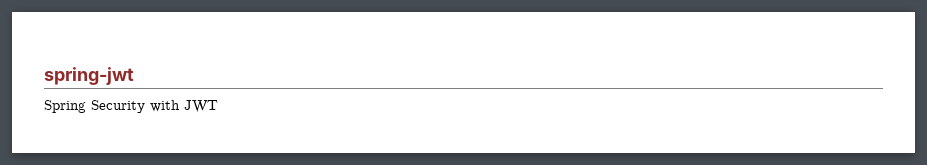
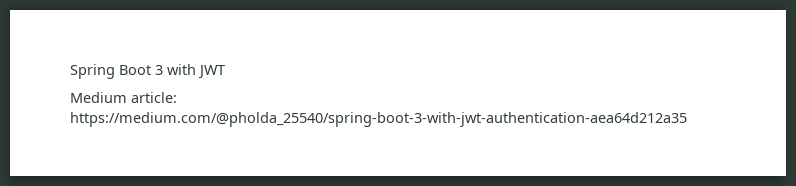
- spring-jwt
- Spring Security with JWT
+ Spring Boot 3 with JWT
+ Medium article: https://medium.com/@pholda_25540/spring-boot-3-with-jwt-authentication-aea64d212a35

